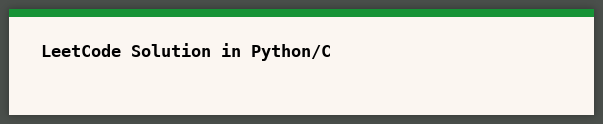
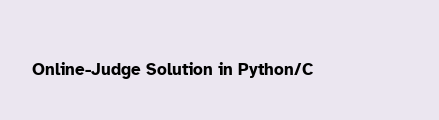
- LeetCode Solution in Python/C
+ Online-Judge Solution in Python/C

